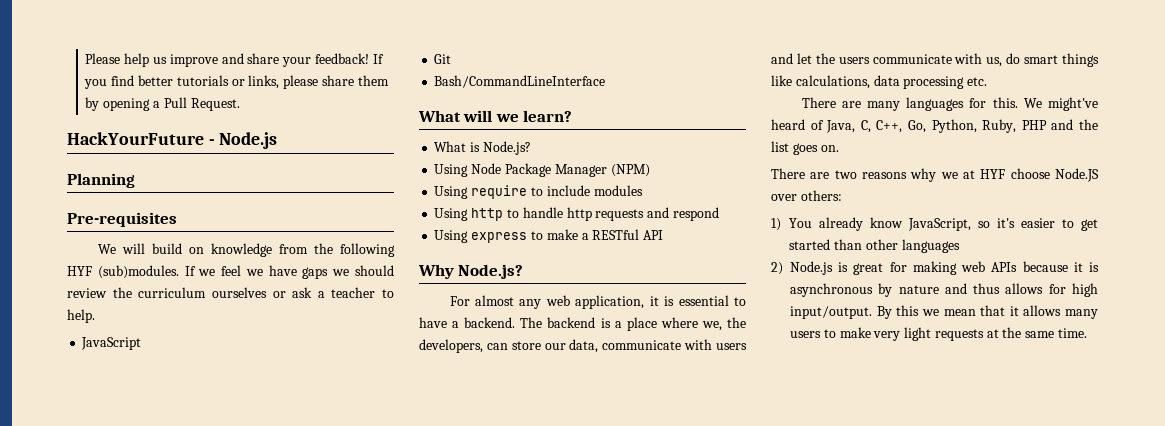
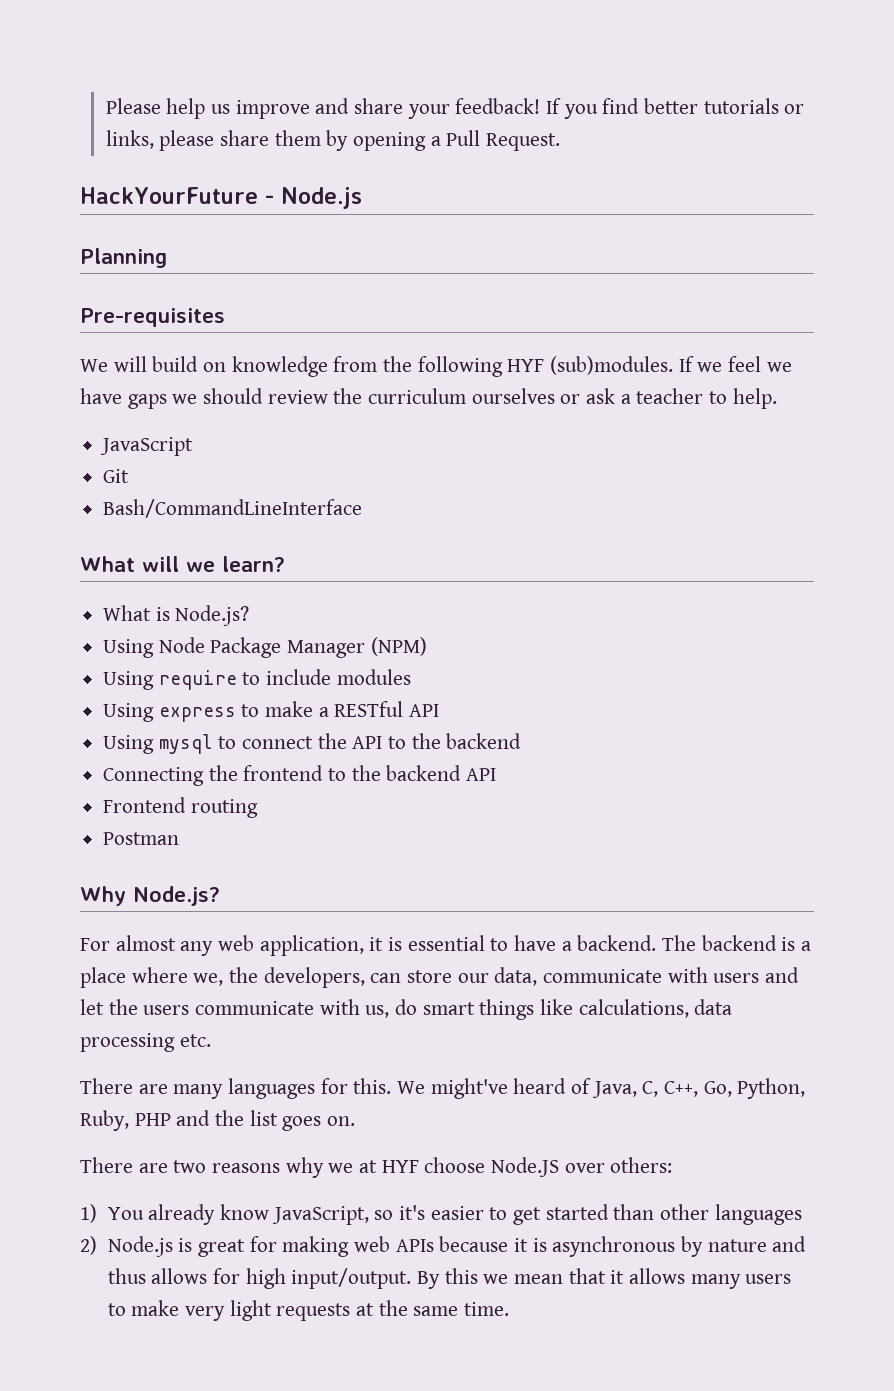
- Using http to handle http requests and respond
+ Using mysql to connect the API to the backend
+ Connecting the frontend to the backend API
+ Frontend routing
+ Postman

